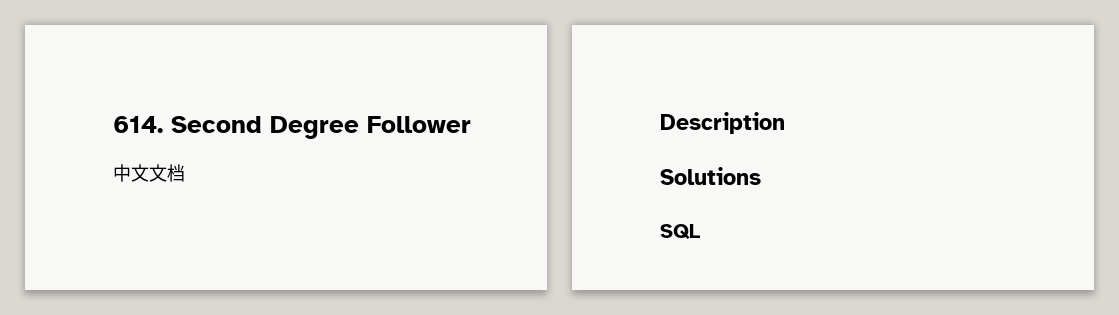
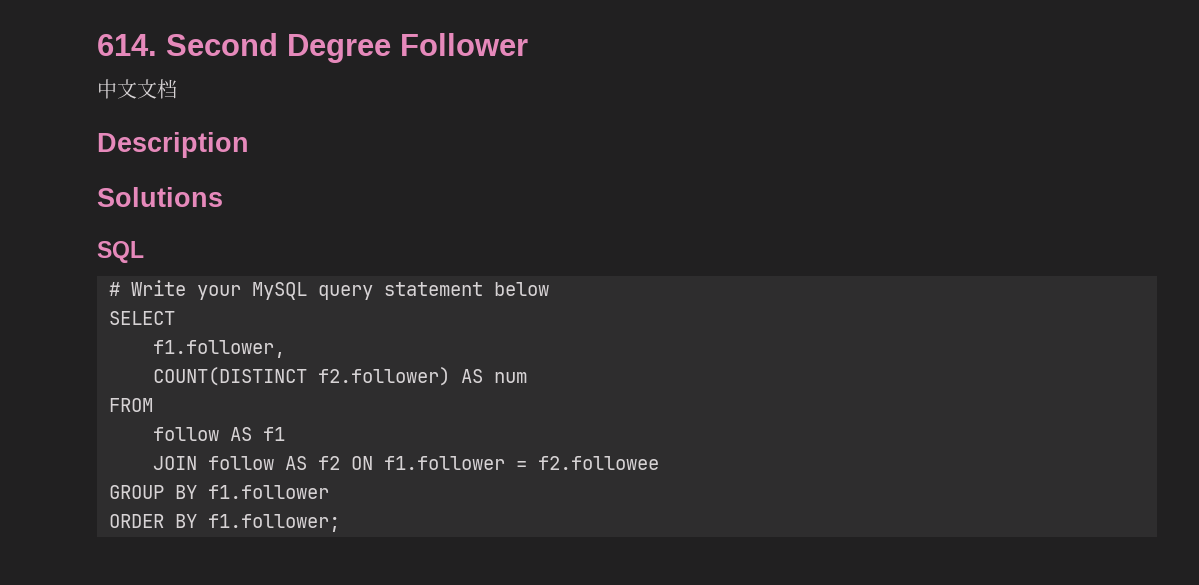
+ # Write your MySQL query statement below
+ SELECT
+ f1.follower,
+ COUNT(DISTINCT f2.follower) AS num
+ FROM
+ follow AS f1
+ JOIN follow AS f2 ON f1.follower = f2.followee
+ GROUP BY f1.follower
+ ORDER BY f1.follower;

